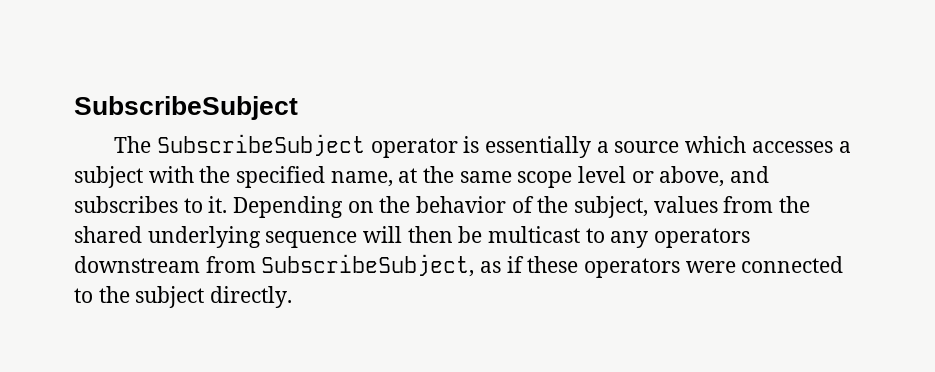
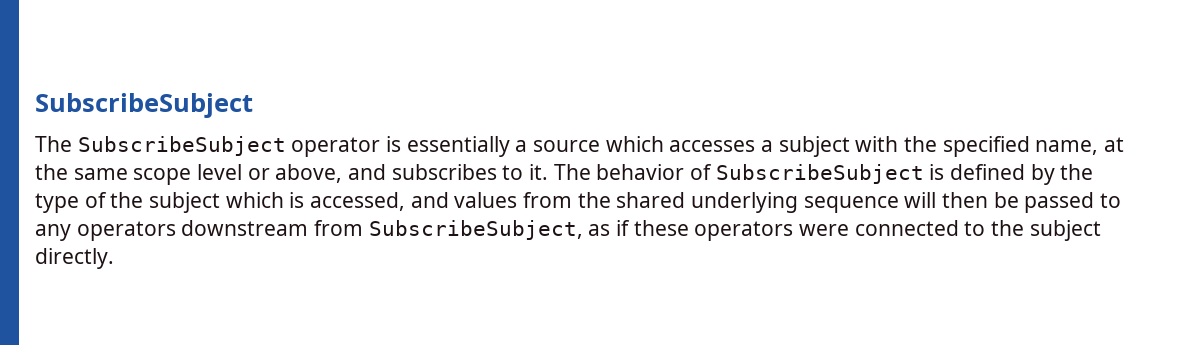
- Depending on the behavior of the subject, values from the shared underlying sequence will then be multicast to any operators downstream from SubscribeSubject, as if these operators were connected to the subject directly.
+ The behavior of SubscribeSubject is defined by the type of the subject which is accessed, and values from the shared underlying sequence will then be passed to any operators downstream from SubscribeSubject, as if these operators were connected to the subject directly.

